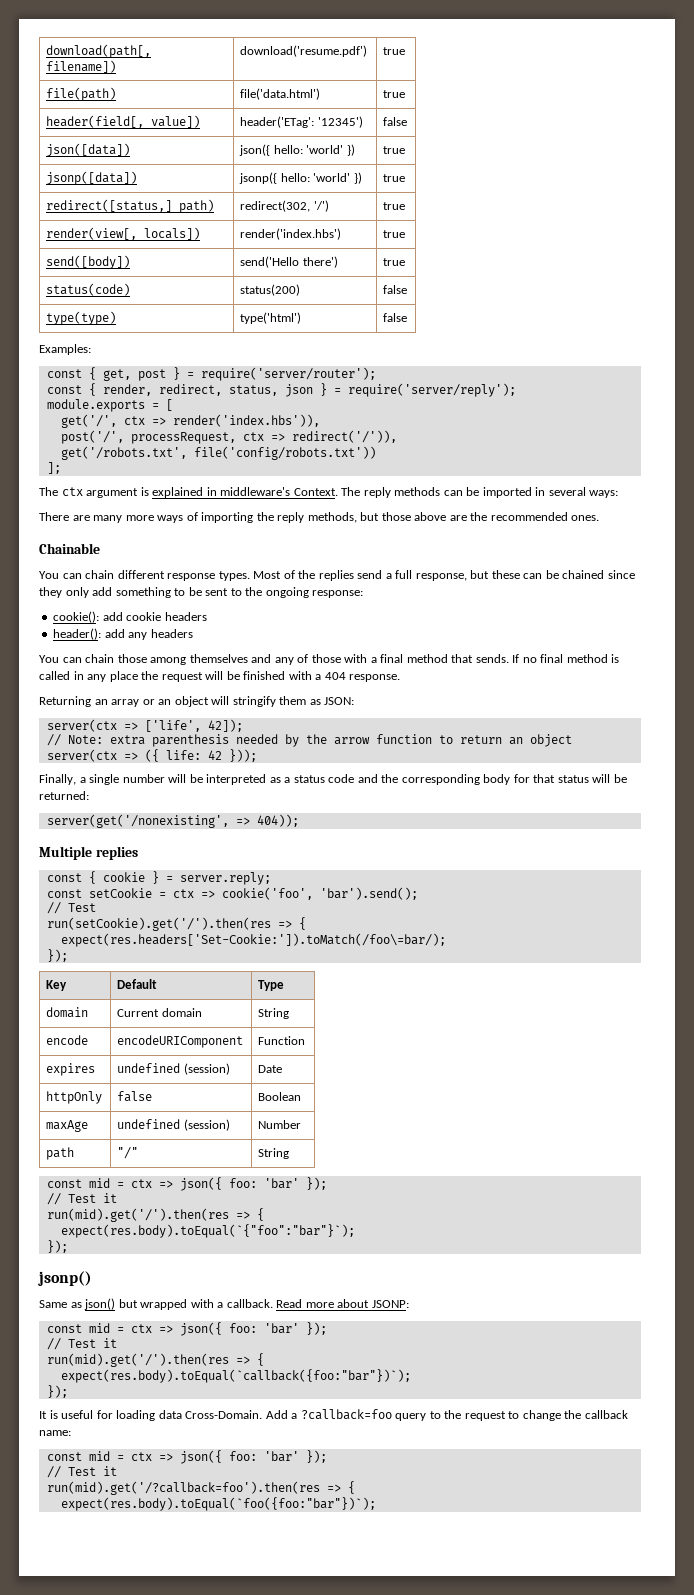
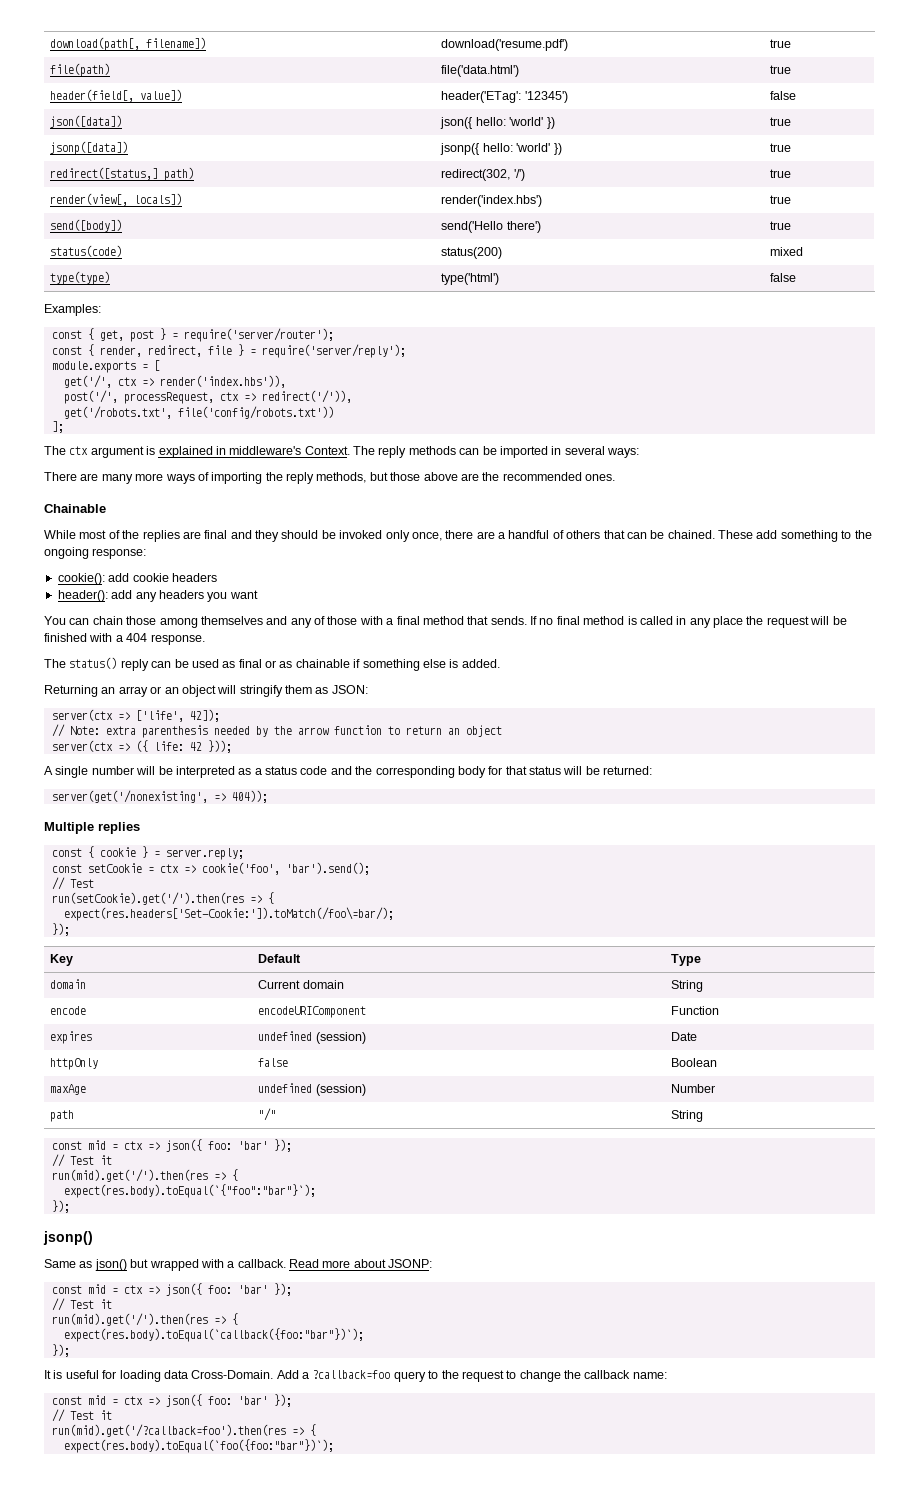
- status(code) | status(200) | false
+ status(code) | status(200) | mixed
- const { render, redirect, status, json } = require('server/reply');
+ const { render, redirect, file } = require('server/reply');
- You can chain different response types. Most of the replies send a full response, but these can be chained since they only add something to be sent to the ongoing response:
+ While most of the replies are final and they should be invoked only once, there are a handful of others that can be chained. These add something to the ongoing response:
- header(): add any headers
+ header(): add any headers you want
+ The status() reply can be used as final or as chainable if something else is added.
- Finally, a single number will be interpreted as a status code and the corresponding body for that status will be returned:
+ A single number will be interpreted as a status code and the corresponding body for that status will be returned:

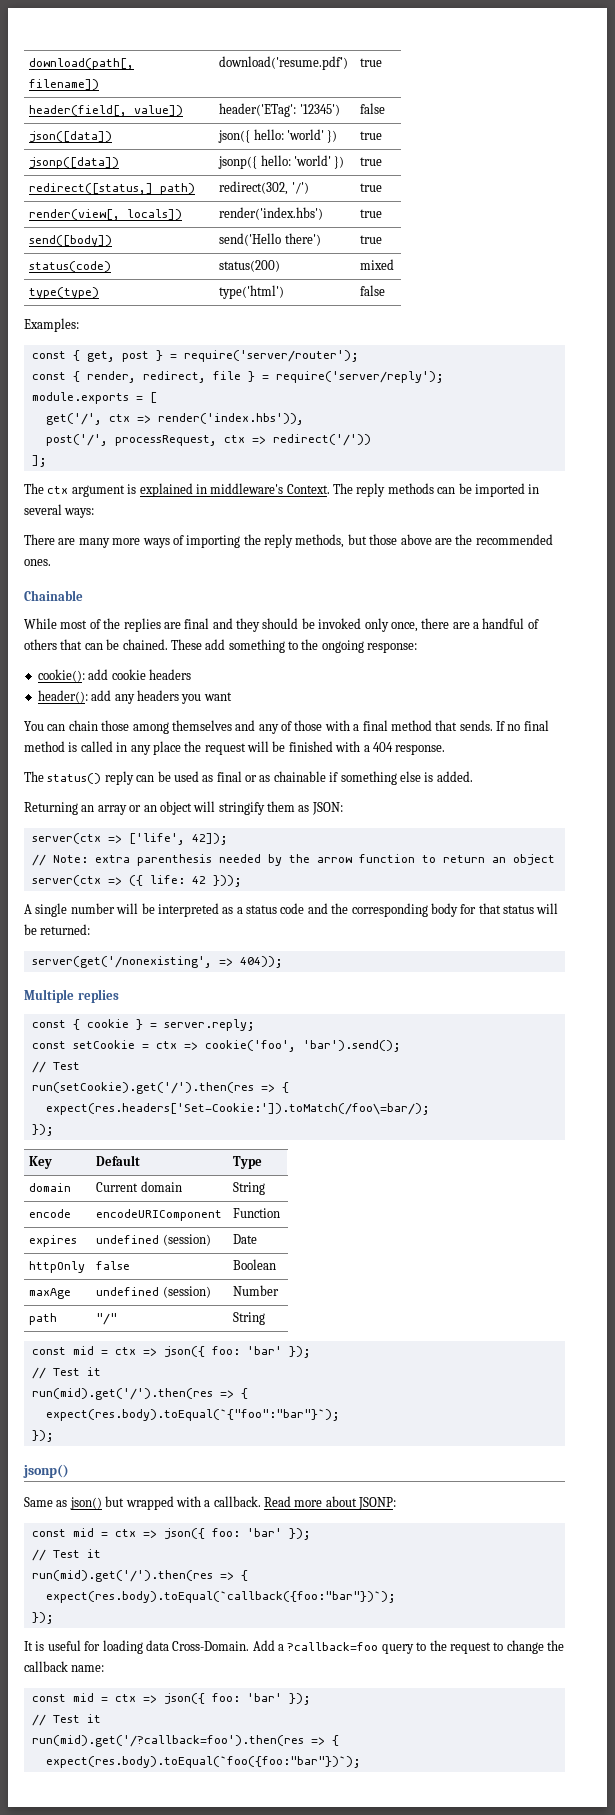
- file(path) | file('data.html') | true
- post('/', processRequest, ctx => redirect('/')),
- get('/robots.txt', file('config/robots.txt'))
+ post('/', processRequest, ctx => redirect('/'))

